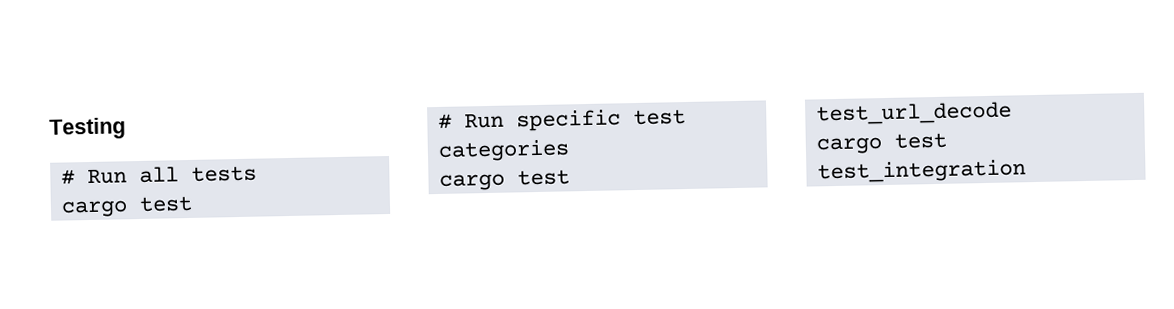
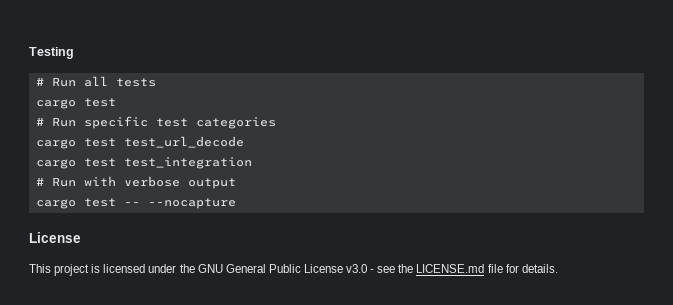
+ # Run with verbose output
+ cargo test -- --nocapture
+ License
+ This project is licensed under the GNU General Public License v3.0 - see the LICENSE.md file for details.

